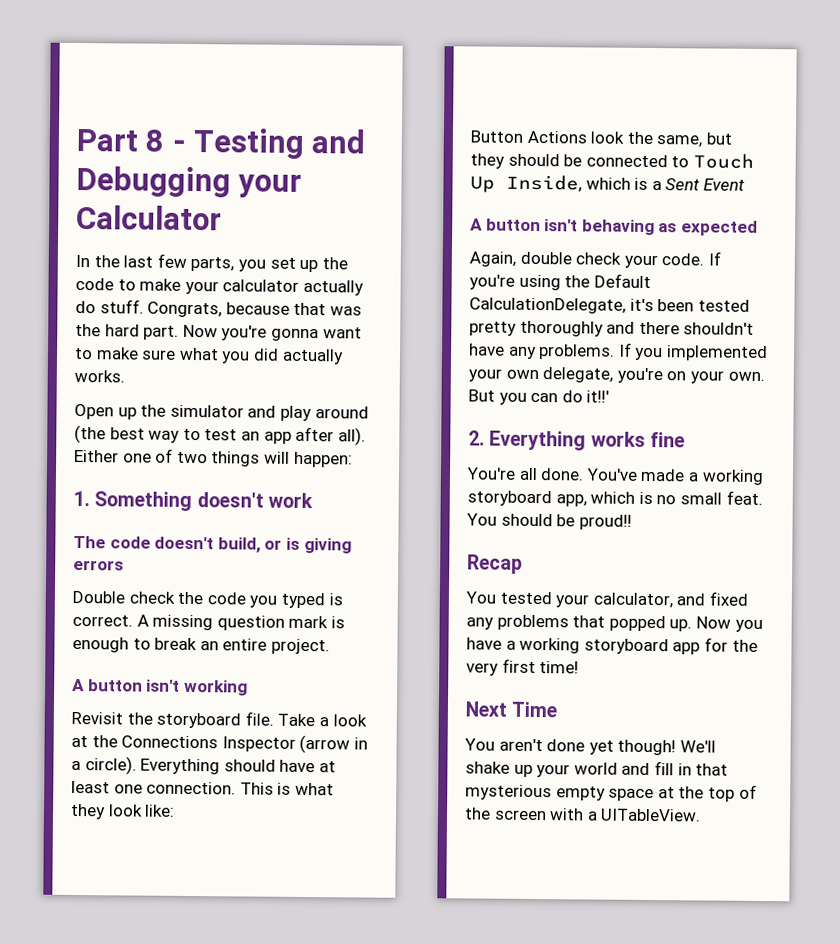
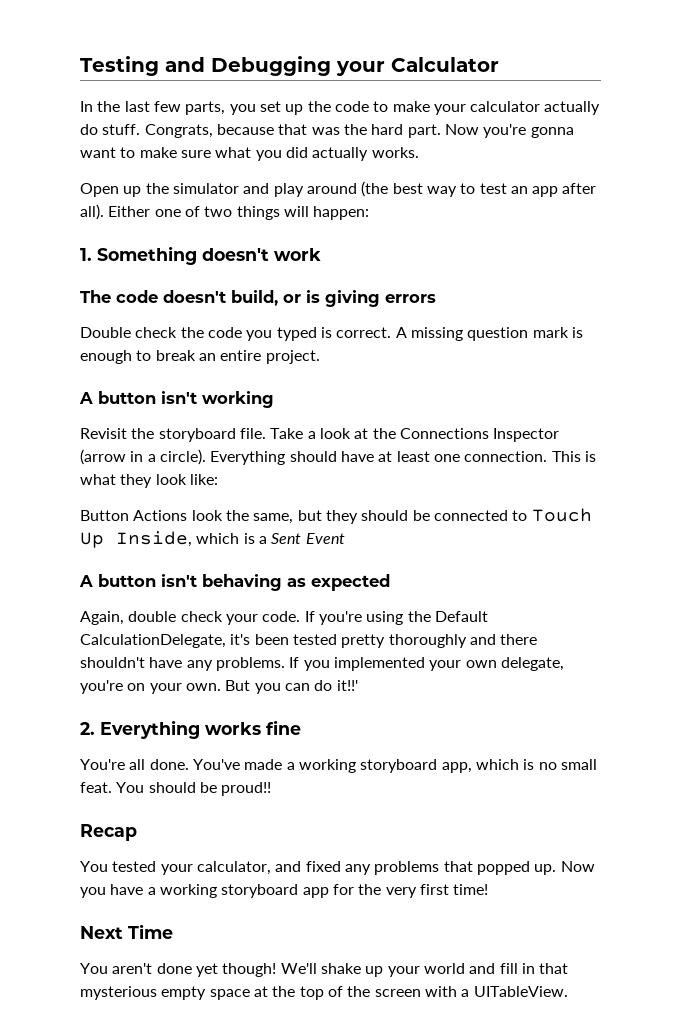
- Part 8 - Testing and Debugging your Calculator
+ Testing and Debugging your Calculator

